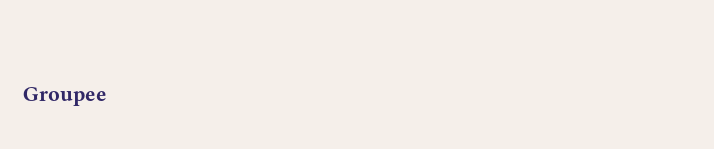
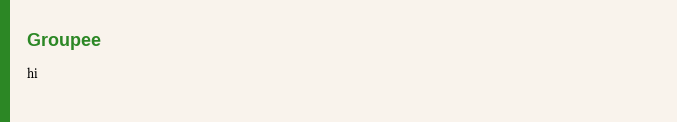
+ hi

